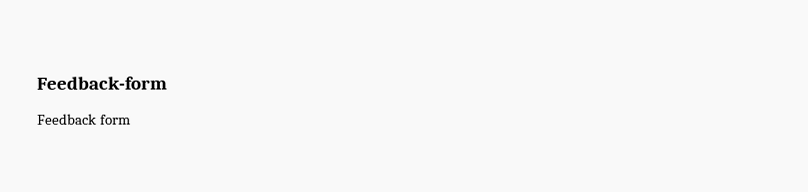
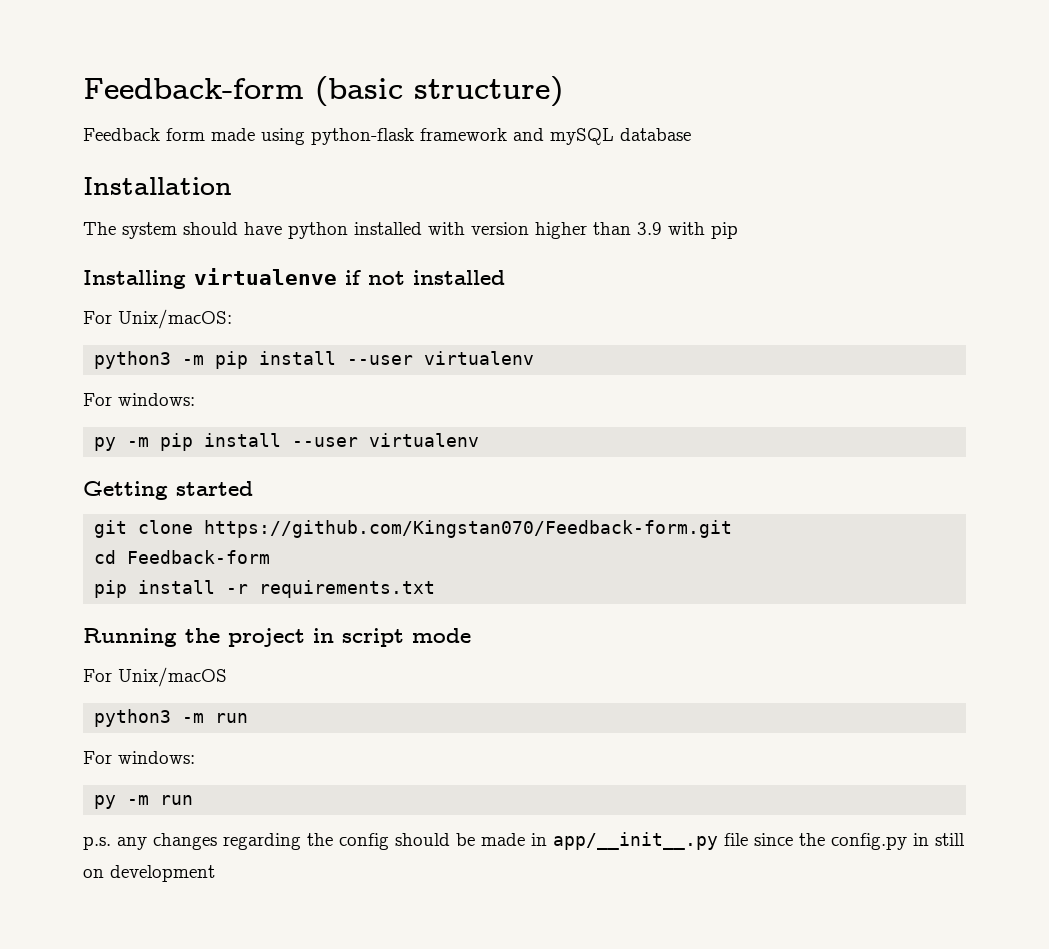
- Feedback-form
+ Feedback-form (basic structure)
- Feedback form
+ Feedback form made using python-flask framework and mySQL database
+ Installation
+ The system should have python installed with version higher than 3.9 with pip
+ Installing virtualenve if not installed
+ For Unix/macOS:
+ python3 -m pip install --user virtualenv
+ For windows:
+ py -m pip install --user virtualenv
+ Getting started
+ git clone https://github.com/Kingstan070/Feedback-form.git
+ cd Feedback-form
+ pip install -r requirements.txt
+ Running the project in script mode
+ For Unix/macOS
+ python3 -m run
+ For windows:
+ py -m run
+ p.s. any changes regarding the config should be made in app/__init__.py file since the config.py in still on development

